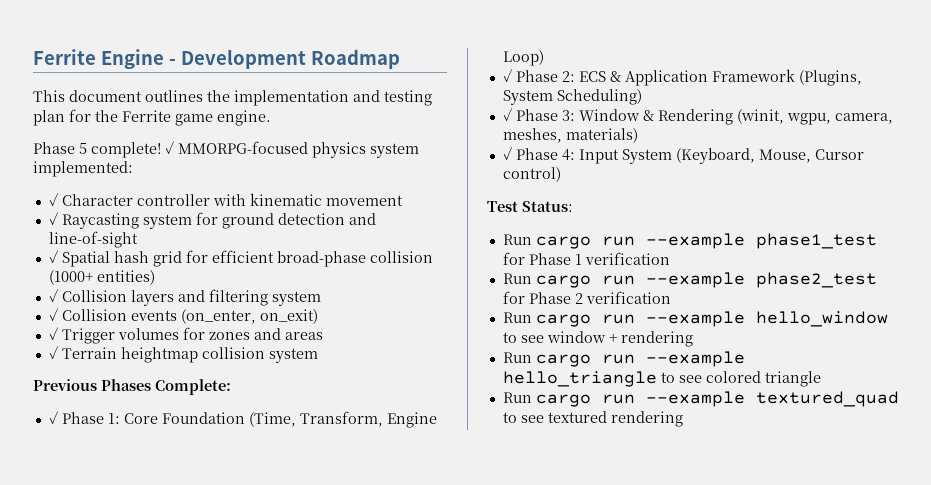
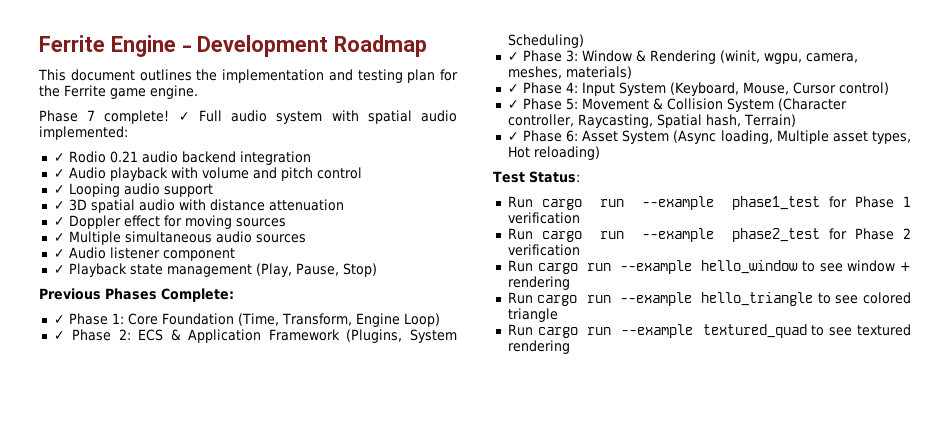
- Phase 5 complete!
+ Phase 7 complete!
- ✓ MMORPG-focused physics system implemented:
- ✓ Character controller with kinematic movement
- ✓ Raycasting system for ground detection and line-of-sight
- ✓ Spatial hash grid for efficient broad-phase collision (1000+ entities)
- ✓ Collision layers and filtering system
- ✓ Collision events (on_enter, on_exit)
- ✓ Trigger volumes for zones and areas
- ✓ Terrain heightmap collision system
+ ✓ Full audio system with spatial audio implemented:
+ ✓ Rodio 0.21 audio backend integration
+ ✓ Audio playback with volume and pitch control
+ ✓ Looping audio support
+ ✓ 3D spatial audio with distance attenuation
+ ✓ Doppler effect for moving sources
+ ✓ Multiple simultaneous audio sources
+ ✓ Audio listener component
+ ✓ Playback state management (Play, Pause, Stop)
+ ✓ Phase 5: Movement & Collision System (Character controller, Raycasting, Spatial hash, Terrain)
+ ✓ Phase 6: Asset System (Async loading, Multiple asset types, Hot reloading)

